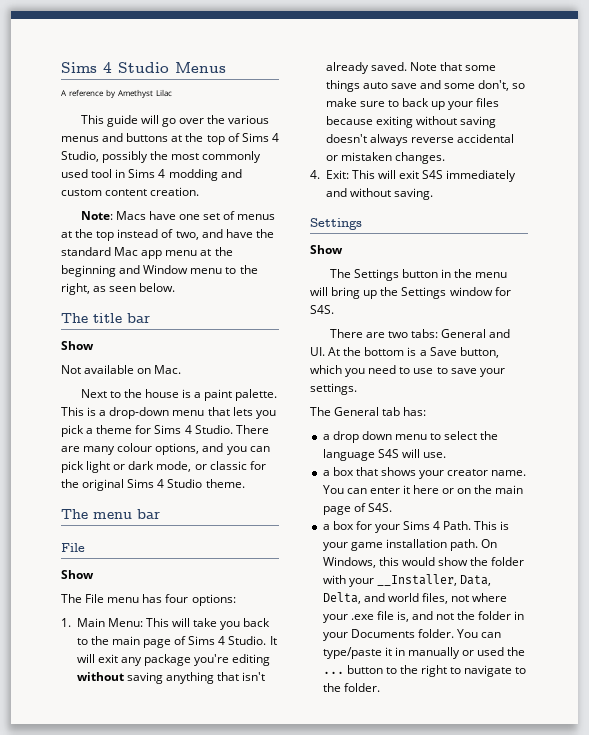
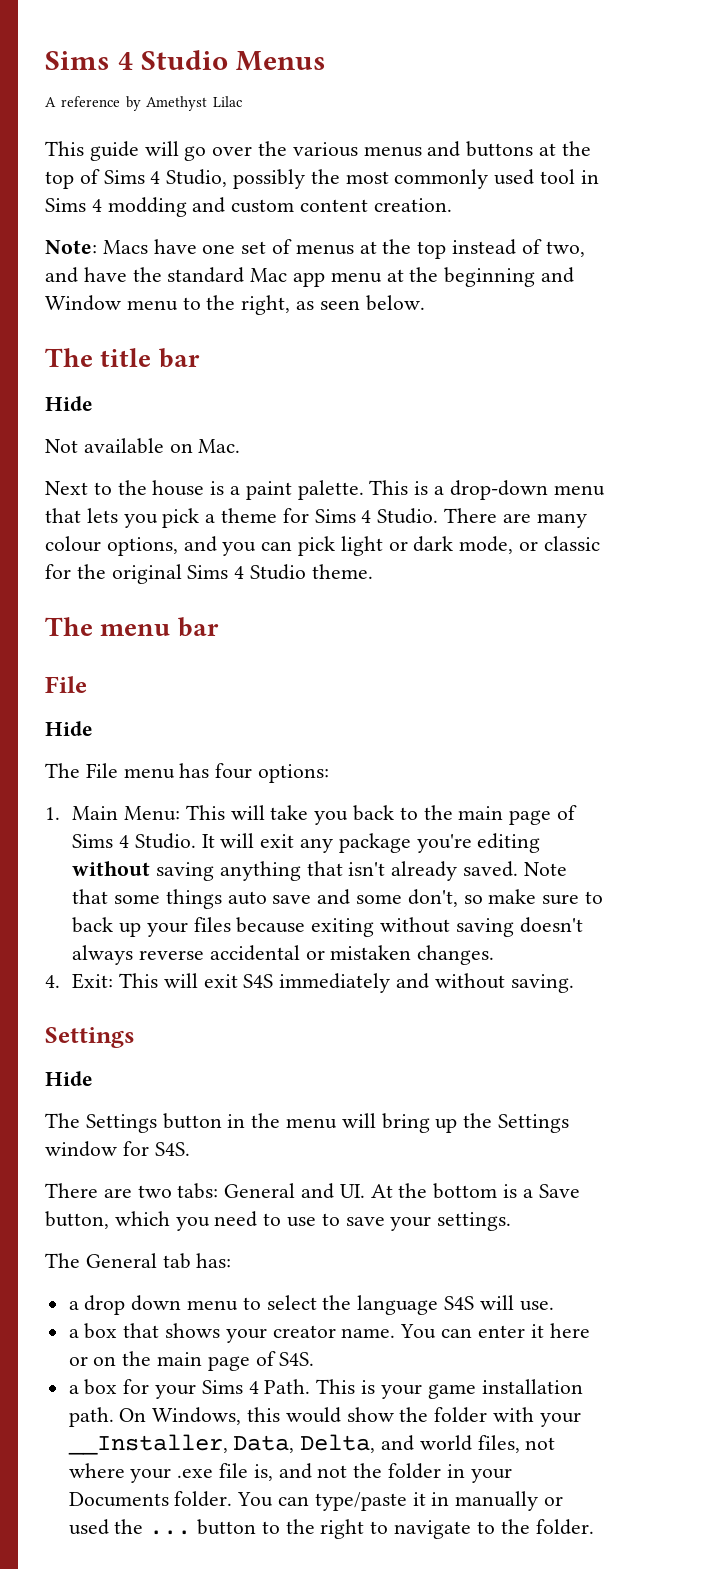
  The title bar
- Show
+ Hide
  The menu bar
  File
- Show
+ Hide
  4. Exit: This will exit S4S immediately and without saving.
  Settings
- Show
+ Hide

